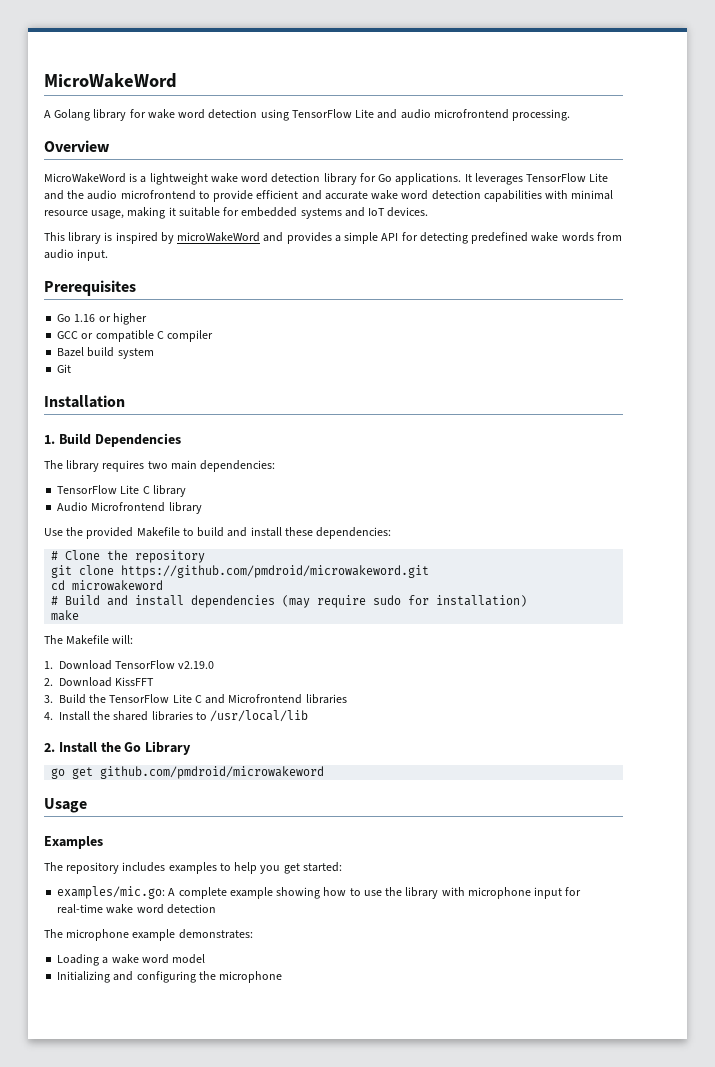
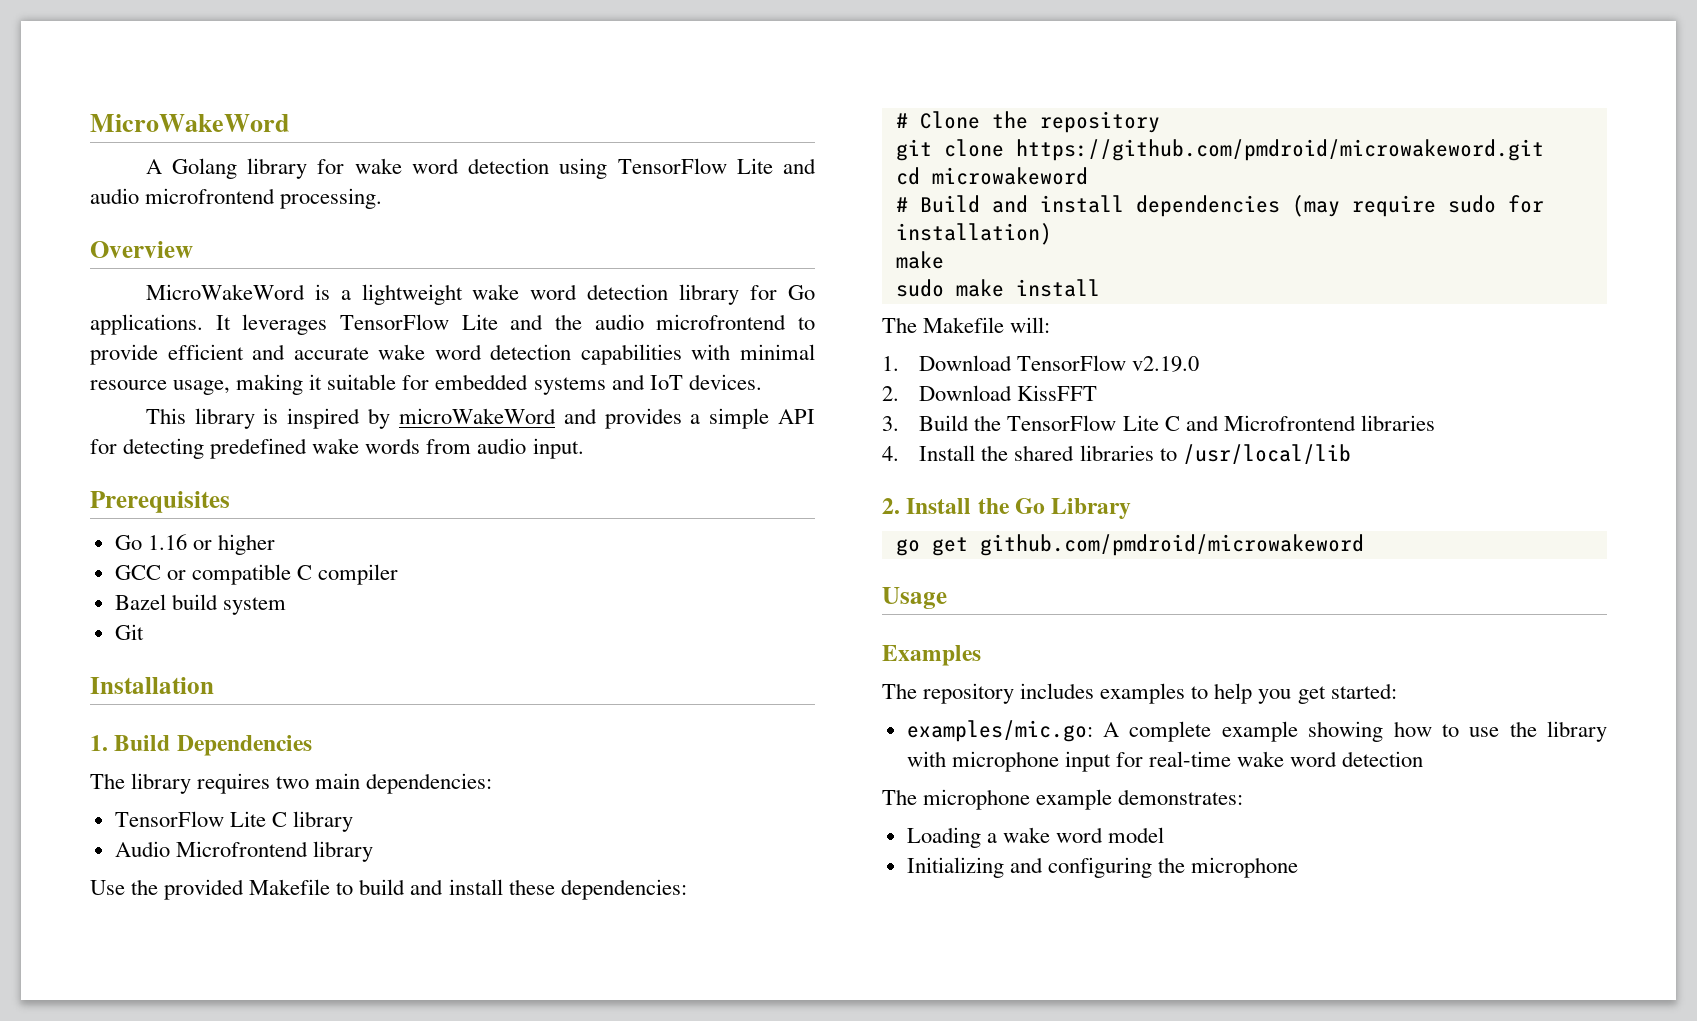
+ sudo make install

